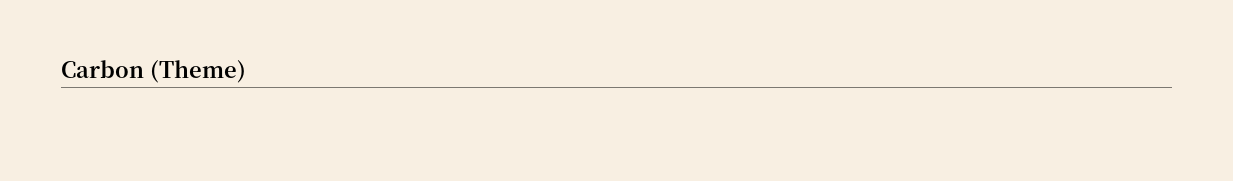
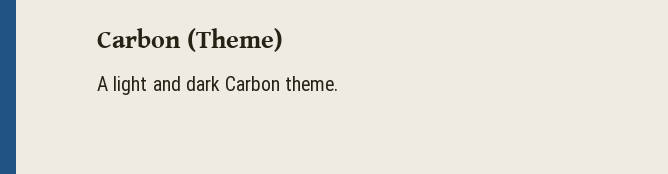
+ A light and dark Carbon theme.

